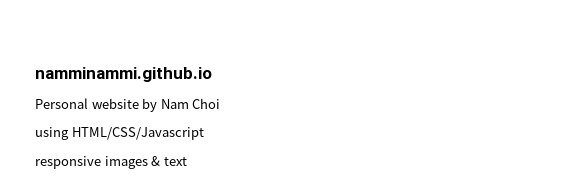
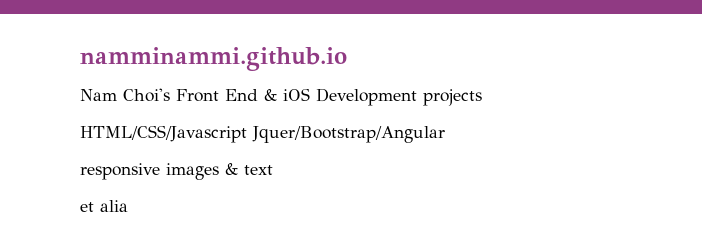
- Personal website by Nam Choi
- using HTML/CSS/Javascript
+ Nam Choi's Front End & iOS Development projects
+ HTML/CSS/Javascript Jquer/Bootstrap/Angular
+ et alia

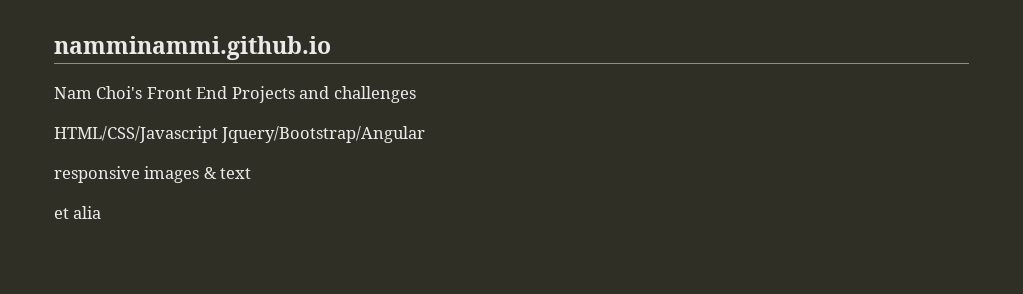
- Nam Choi's Front End & iOS Development projects
+ Nam Choi's Front End Projects and challenges
- HTML/CSS/Javascript Jquer/Bootstrap/Angular
+ HTML/CSS/Javascript Jquery/Bootstrap/Angular

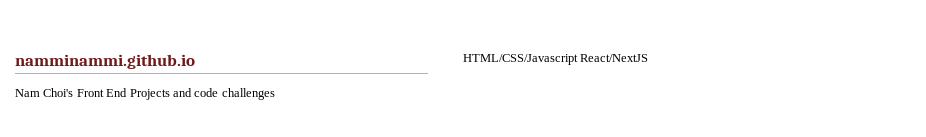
- Nam Choi's Front End Projects and challenges
+ Nam Choi's Front End Projects and code challenges
- HTML/CSS/Javascript Jquery/Bootstrap/Angular
- responsive images & text
- et alia
+ HTML/CSS/Javascript React/NextJS

